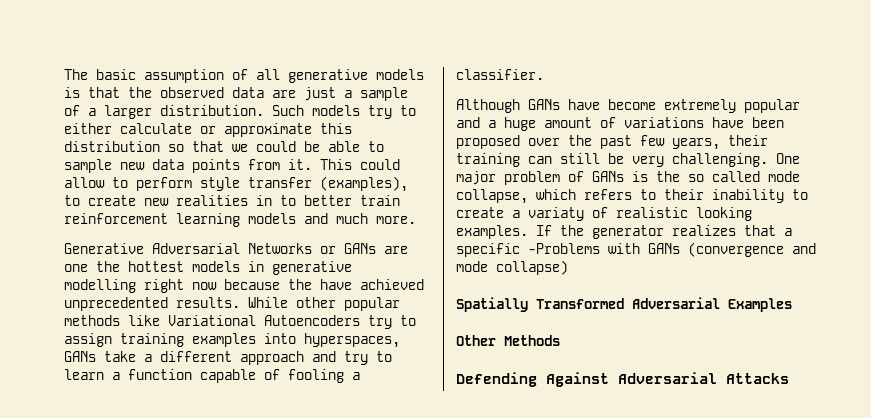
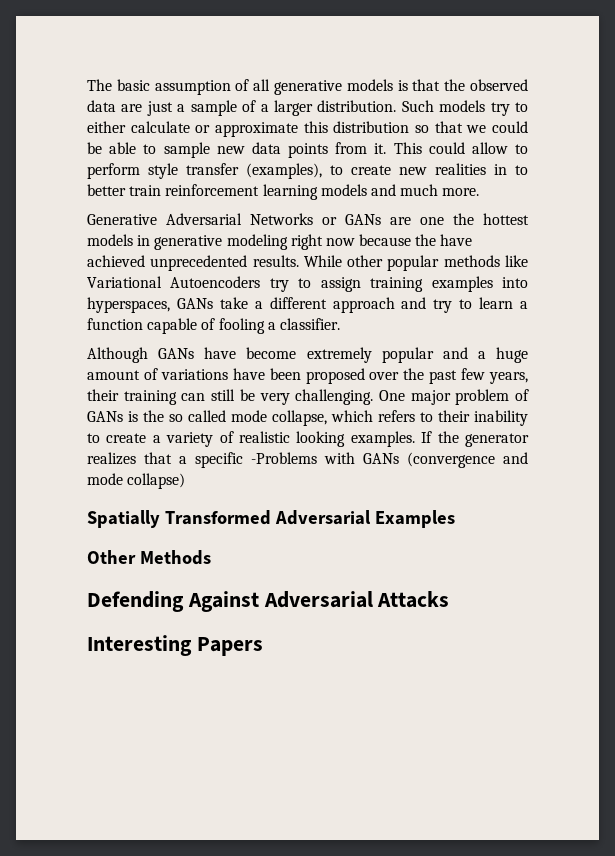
- Generative Adversarial Networks or GANs are one the hottest models in generative modelling right now because the have achieved unprecedented results.
+ Generative Adversarial Networks or GANs are one the hottest models in generative modeling right now because the have achieved unprecedented results.
- One major problem of GANs is the so called mode collapse, which refers to their inability to create a variaty of realistic looking examples.
+ One major problem of GANs is the so called mode collapse, which refers to their inability to create a variety of realistic looking examples.
+ Interesting Papers

